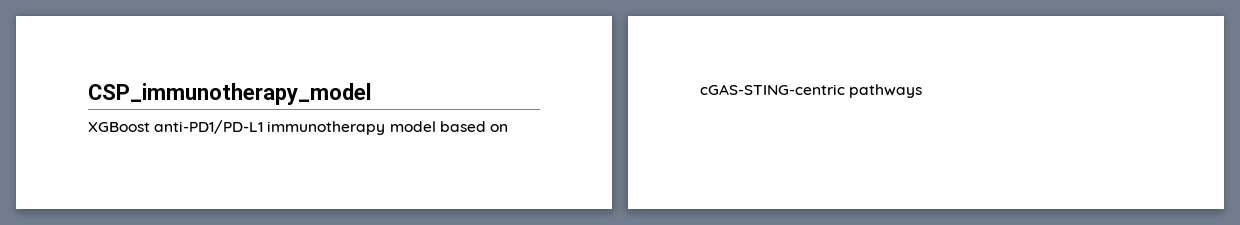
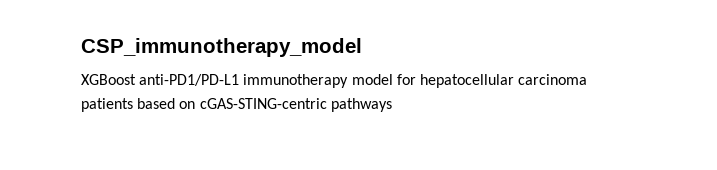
- XGBoost anti-PD1/PD-L1 immunotherapy model based on cGAS-STING-centric pathways
+ XGBoost anti-PD1/PD-L1 immunotherapy model for hepatocellular carcinoma patients based on cGAS-STING-centric pathways

